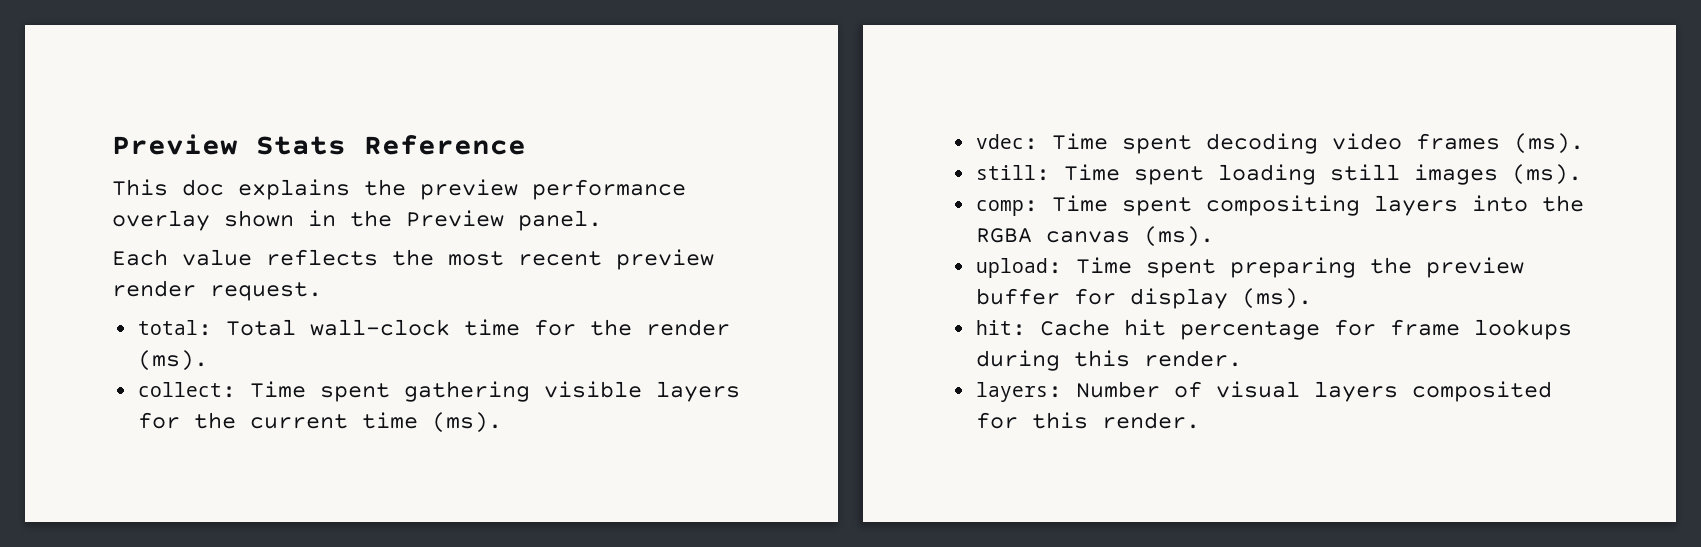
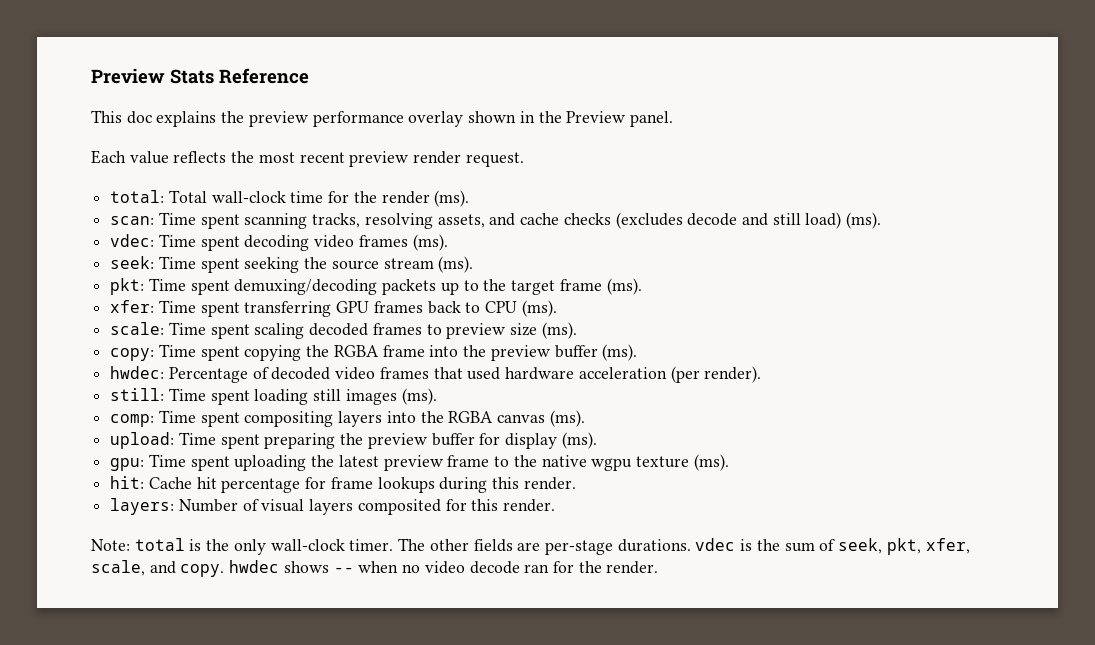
- collect: Time spent gathering visible layers for the current time (ms).
+ scan: Time spent scanning tracks, resolving assets, and cache checks (excludes decode and still load) (ms).
+ seek: Time spent seeking the source stream (ms).
+ pkt: Time spent demuxing/decoding packets up to the target frame (ms).
+ xfer: Time spent transferring GPU frames back to CPU (ms).
+ scale: Time spent scaling decoded frames to preview size (ms).
+ copy: Time spent copying the RGBA frame into the preview buffer (ms).
+ hwdec: Percentage of decoded video frames that used hardware acceleration (per render).
+ gpu: Time spent uploading the latest preview frame to the native wgpu texture (ms).
+ Note: total is the only wall-clock timer. The other fields are per-stage durations. vdec is the sum of seek, pkt, xfer, scale, and copy. hwdec shows -- when no video decode ran for the render.

